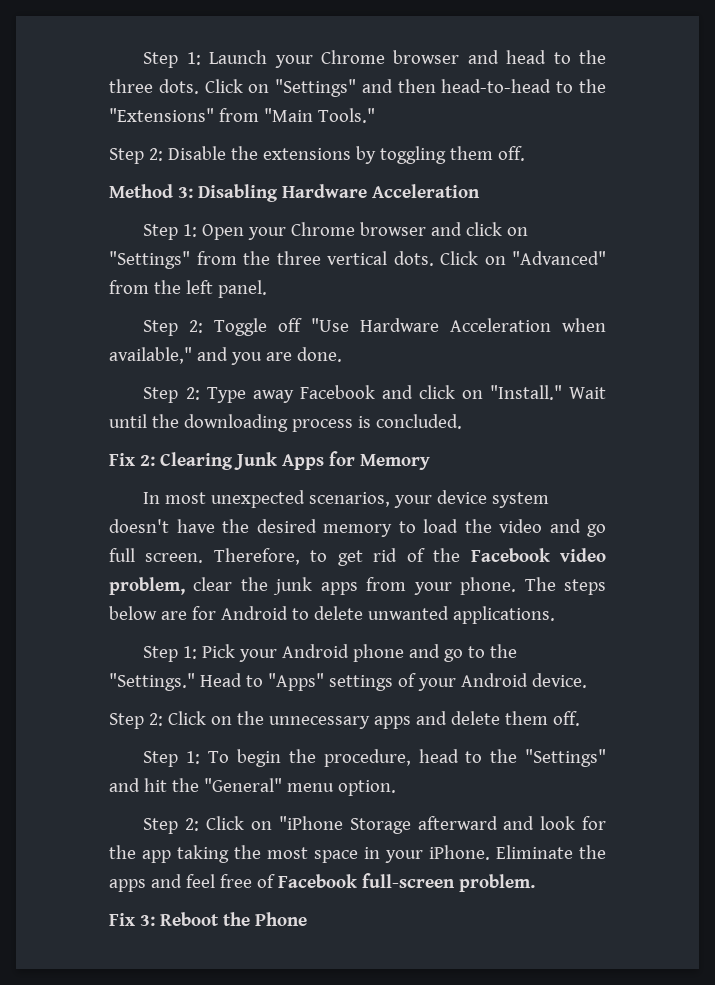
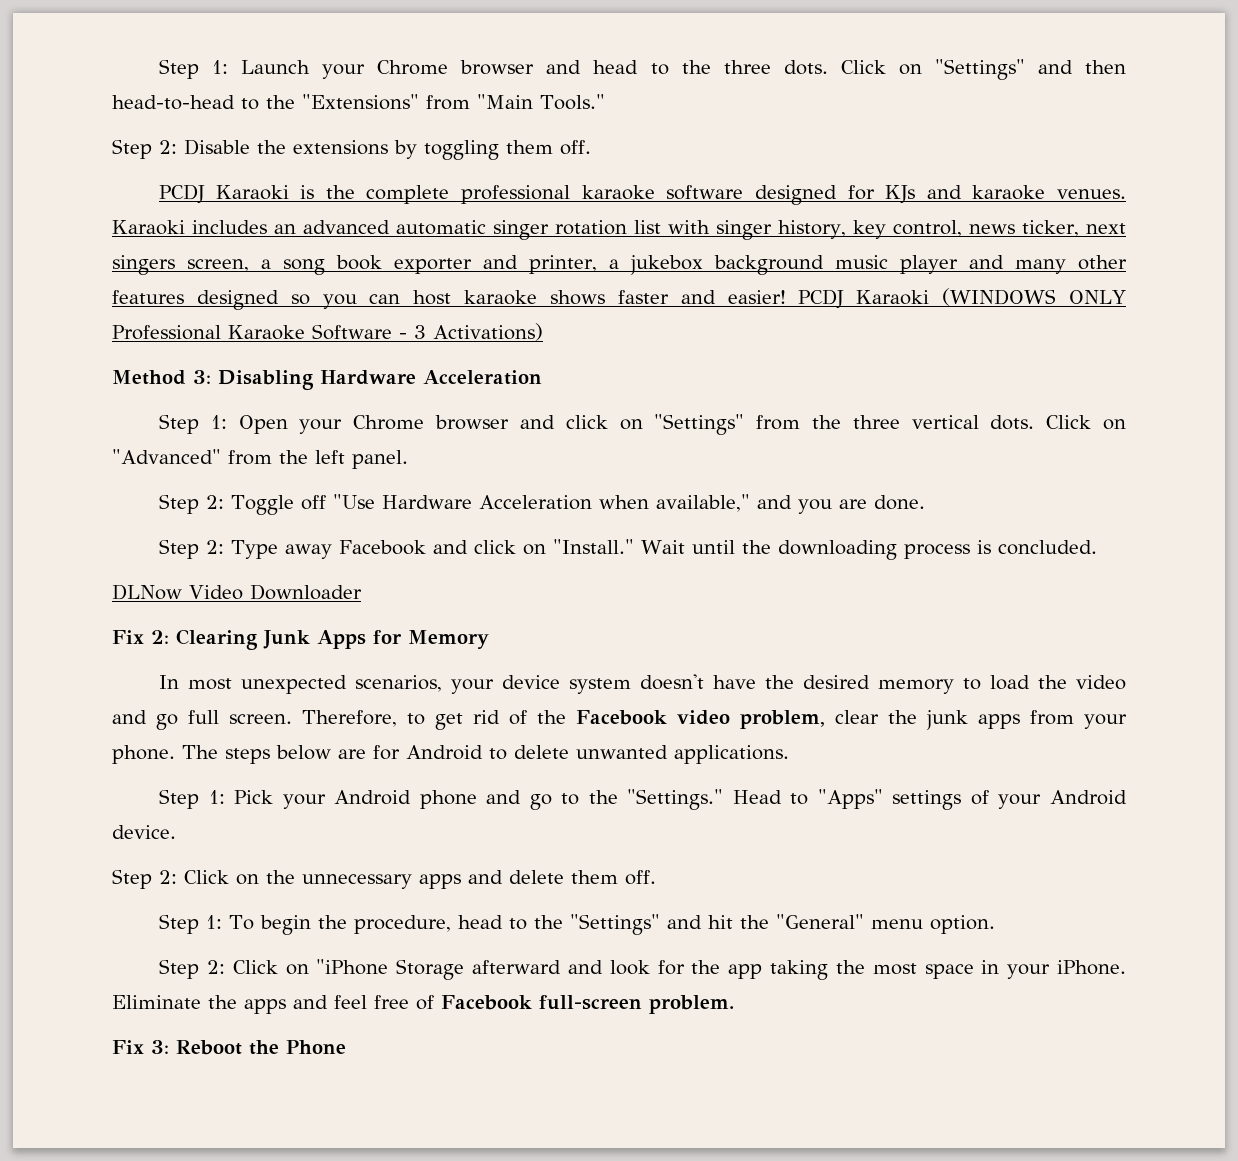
+ PCDJ Karaoki is the complete professional karaoke software designed for KJs and karaoke venues. Karaoki includes an advanced automatic singer rotation list with singer history, key control, news ticker, next singers screen, a song book exporter and printer, a jukebox background music player and many other features designed so you can host karaoke shows faster and easier! PCDJ Karaoki (WINDOWS ONLY Professional Karaoke Software - 3 Activations)
+ DLNow Video Downloader

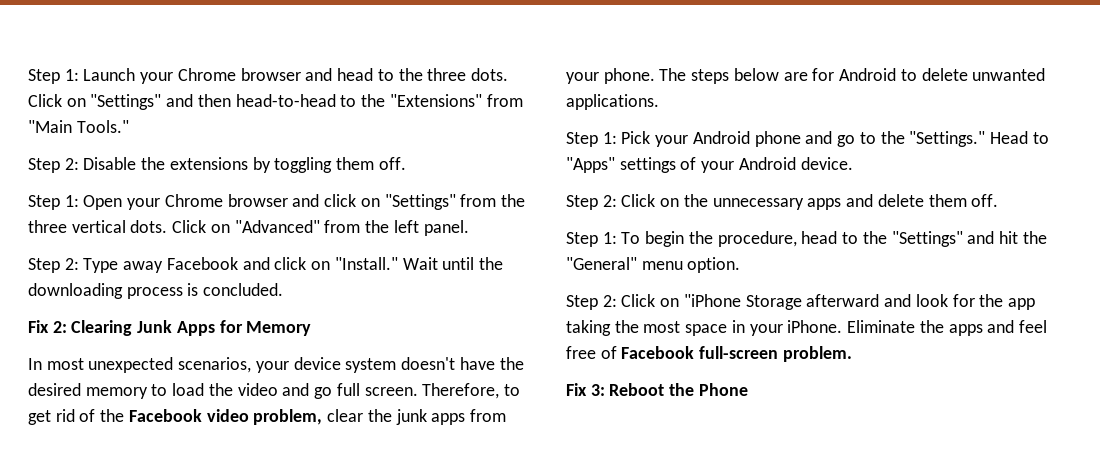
- PCDJ Karaoki is the complete professional karaoke software designed for KJs and karaoke venues. Karaoki includes an advanced automatic singer rotation list with singer history, key control, news ticker, next singers screen, a song book exporter and printer, a jukebox background music player and many other features designed so you can host karaoke shows faster and easier! PCDJ Karaoki (WINDOWS ONLY Professional Karaoke Software - 3 Activations)
- Method 3: Disabling Hardware Acceleration
- Step 2: Toggle off "Use Hardware Acceleration when available," and you are done.
- DLNow Video Downloader

